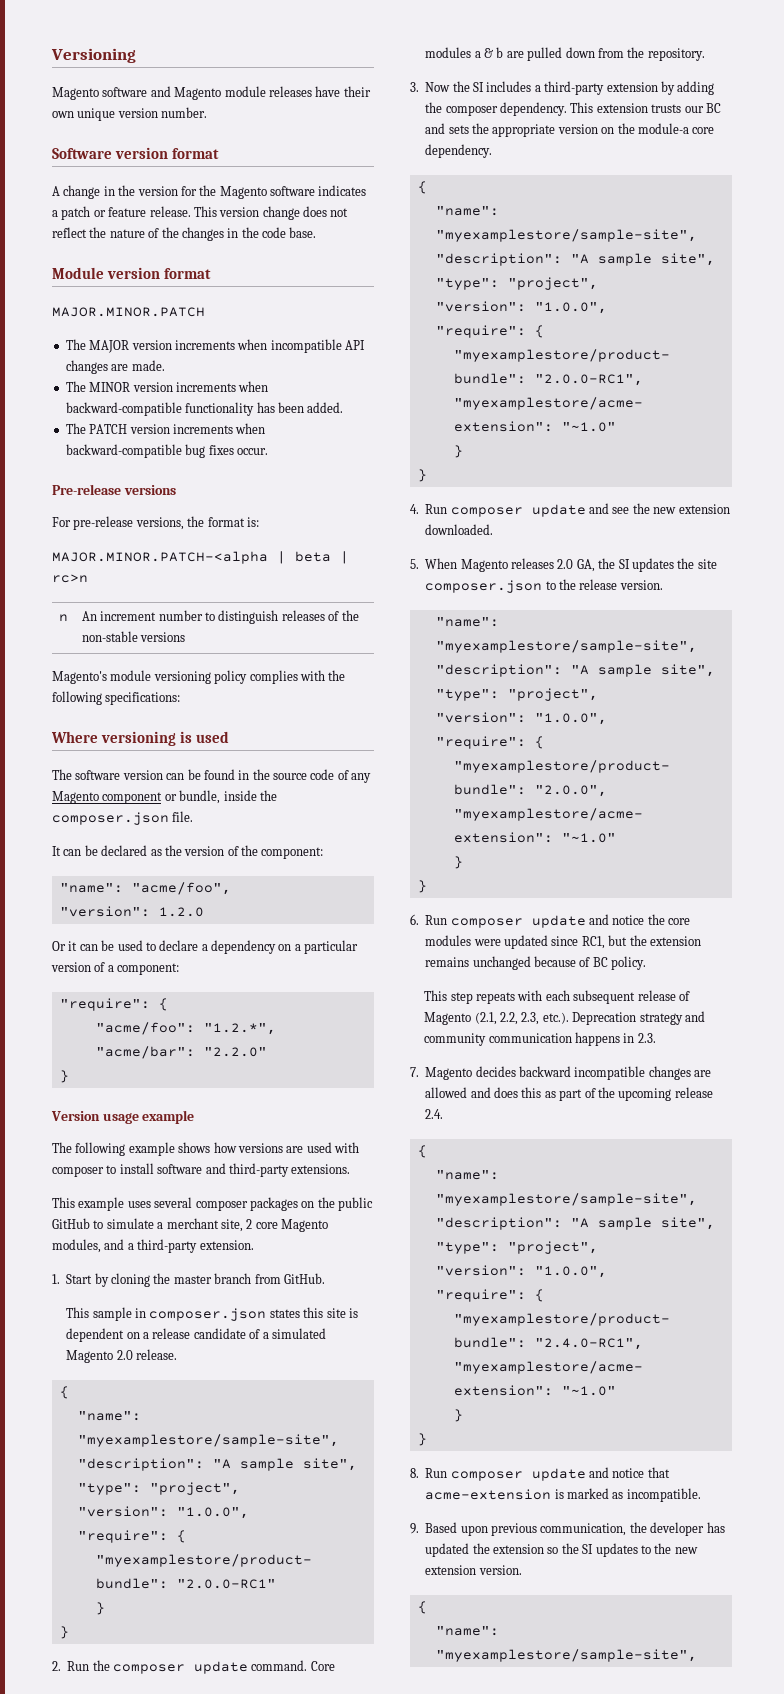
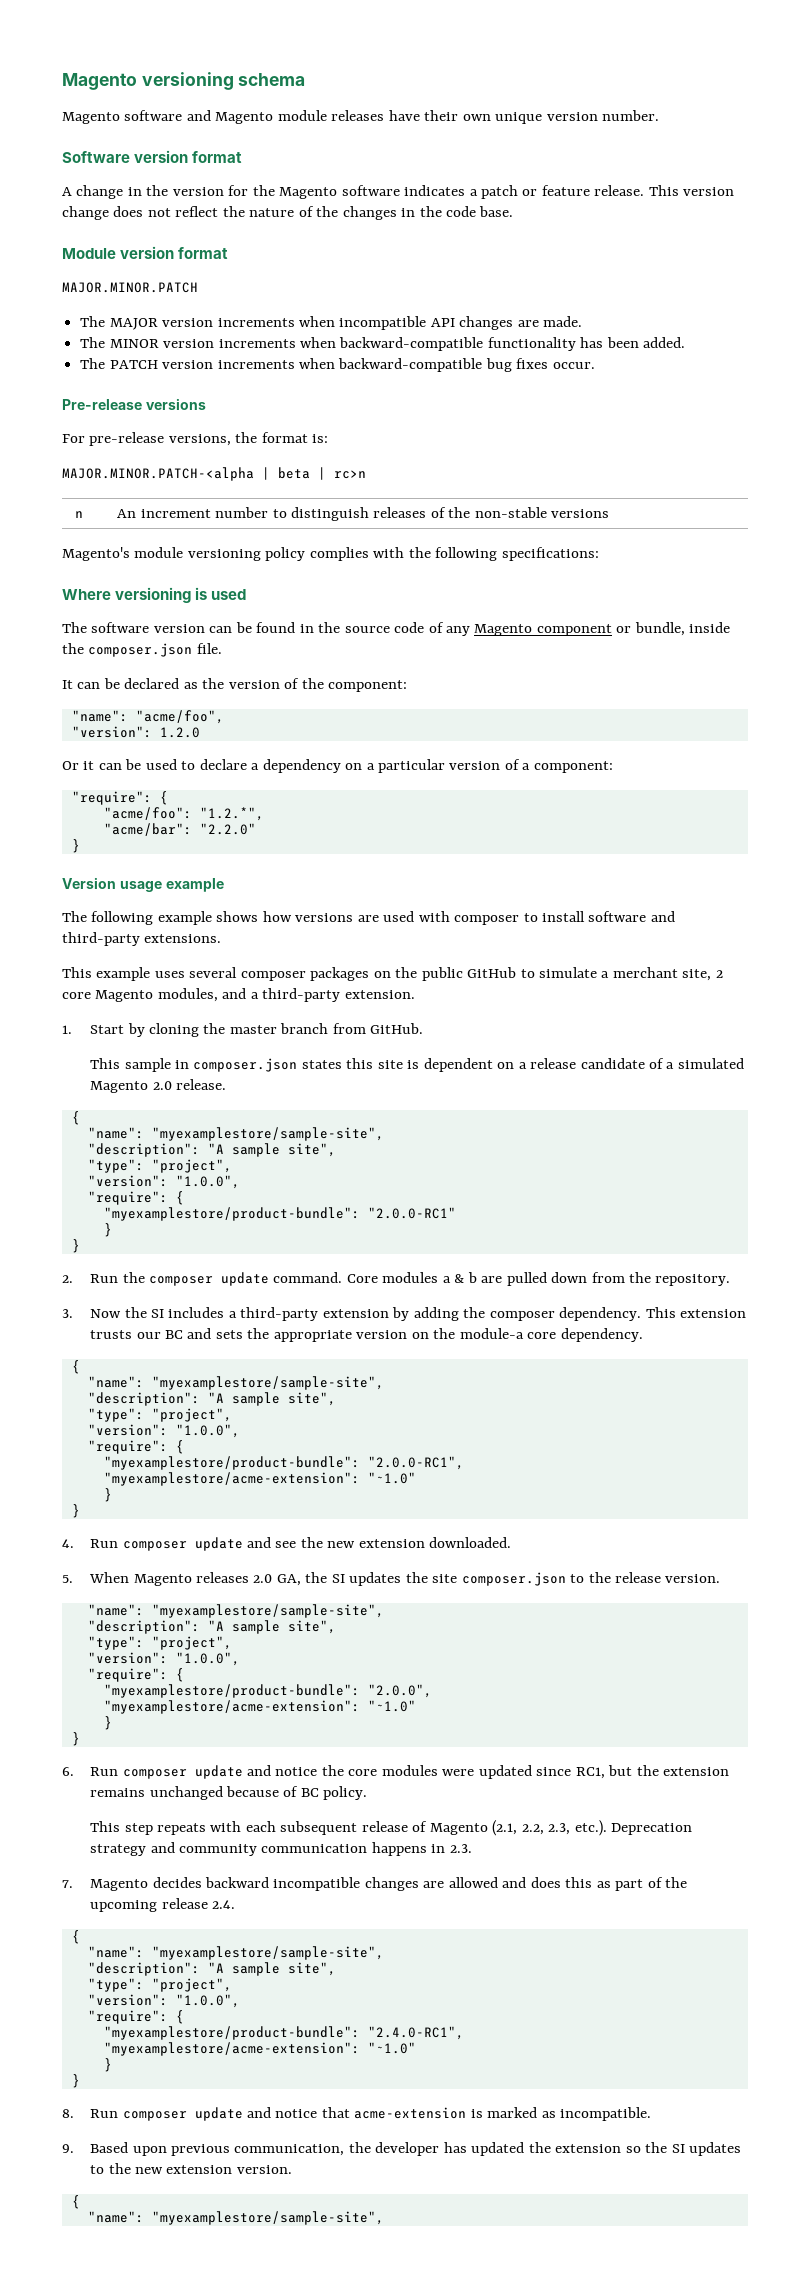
- Versioning
+ Magento versioning schema

